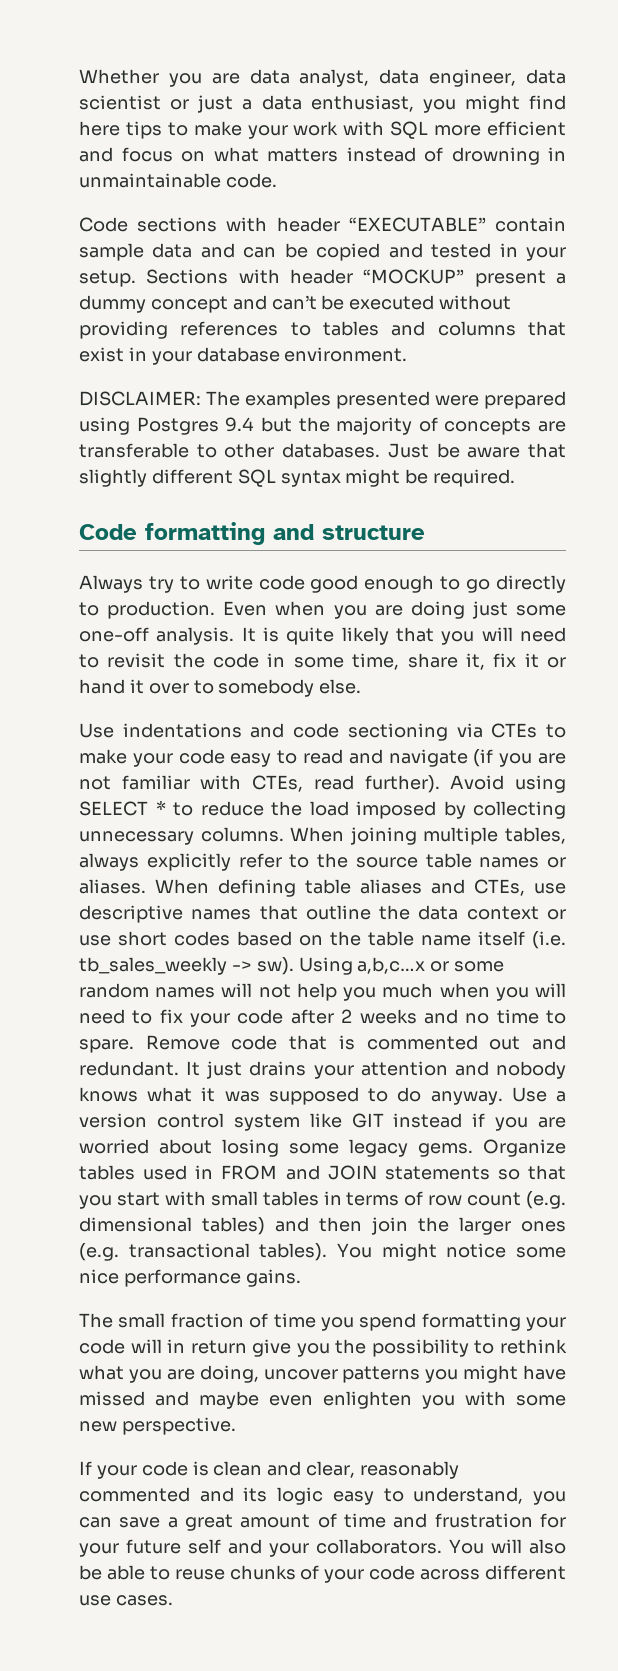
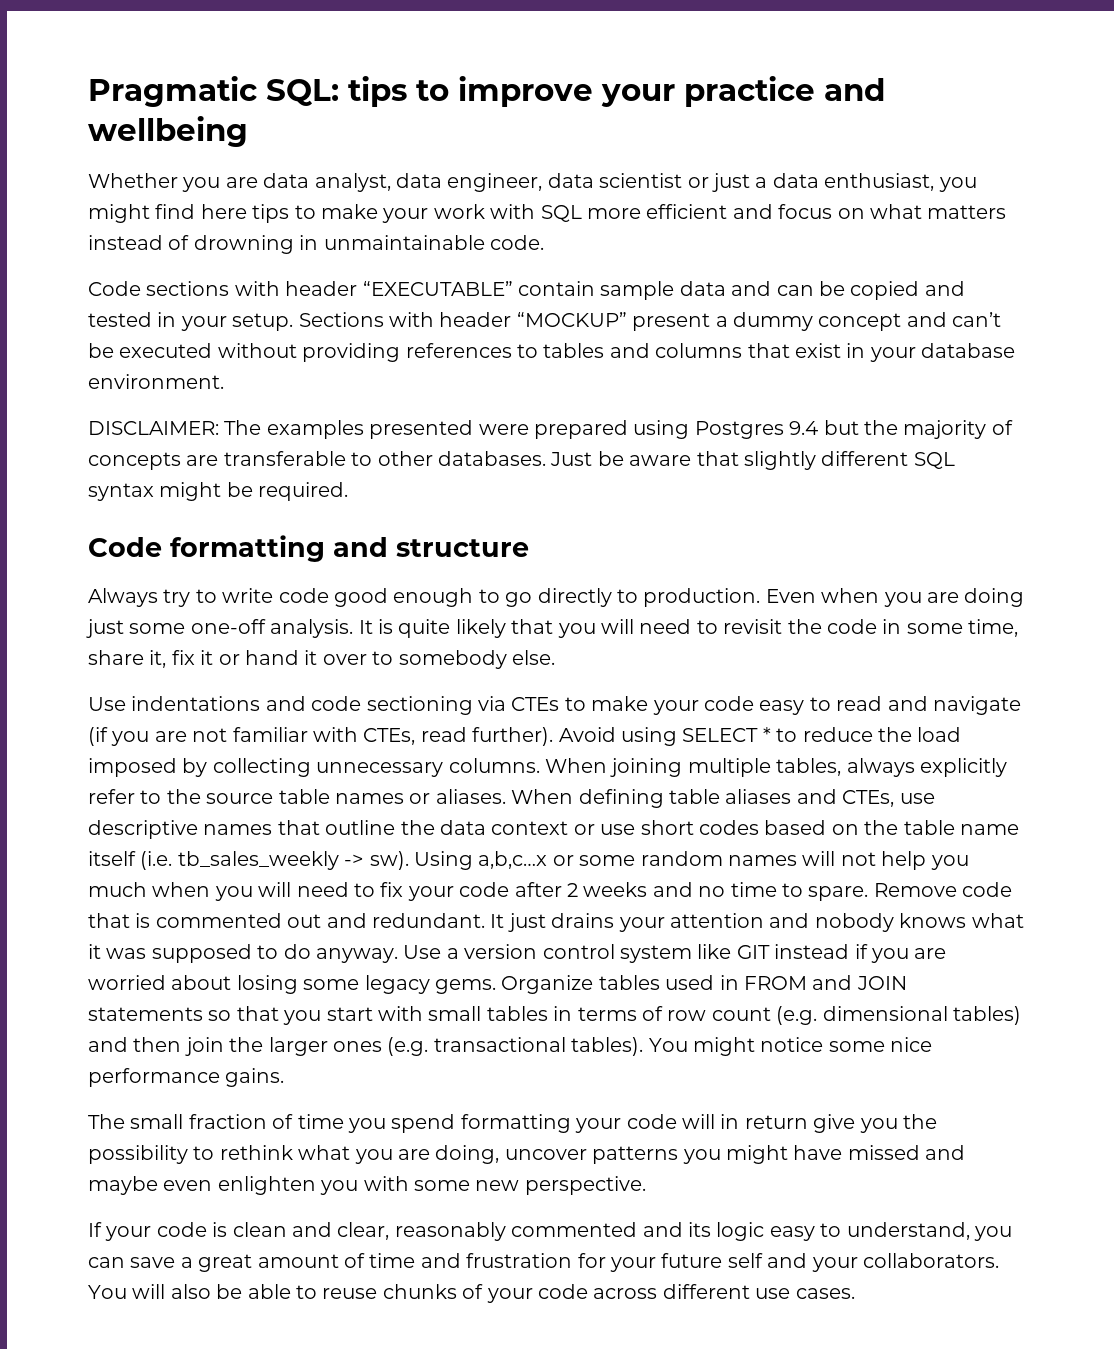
+ Pragmatic SQL: tips to improve your practice and wellbeing

